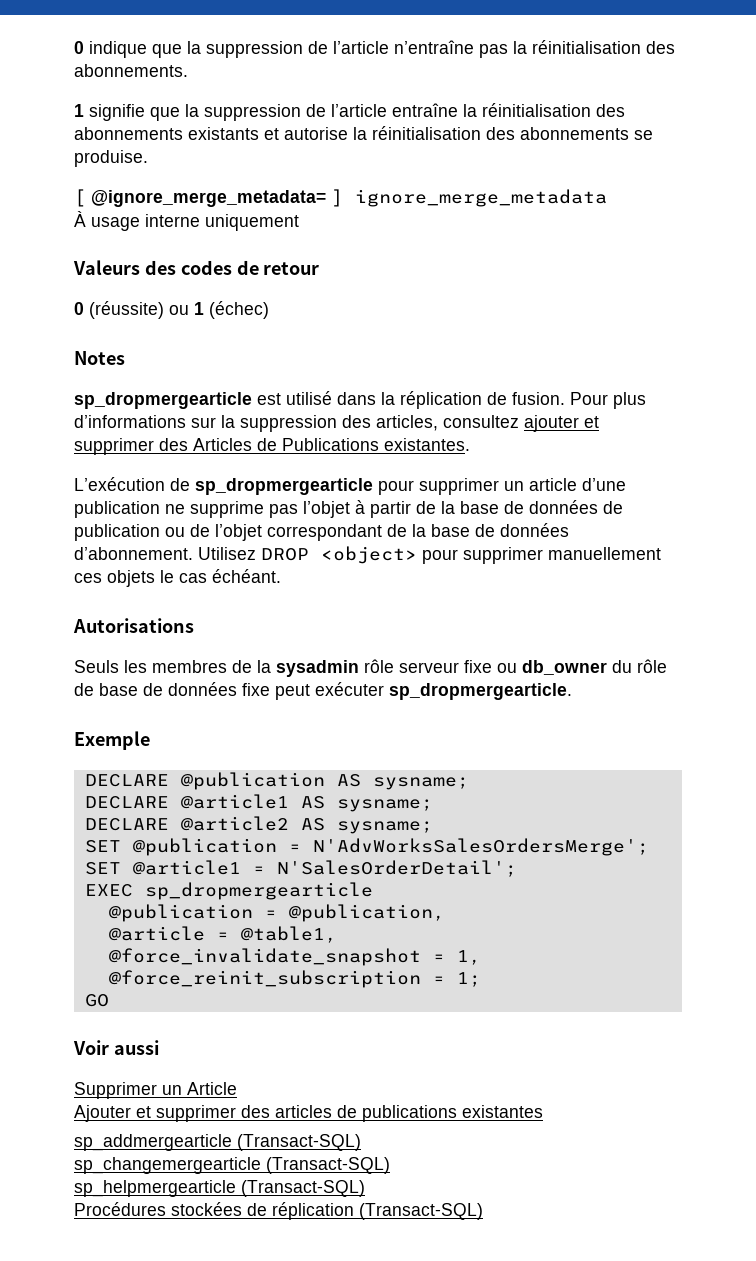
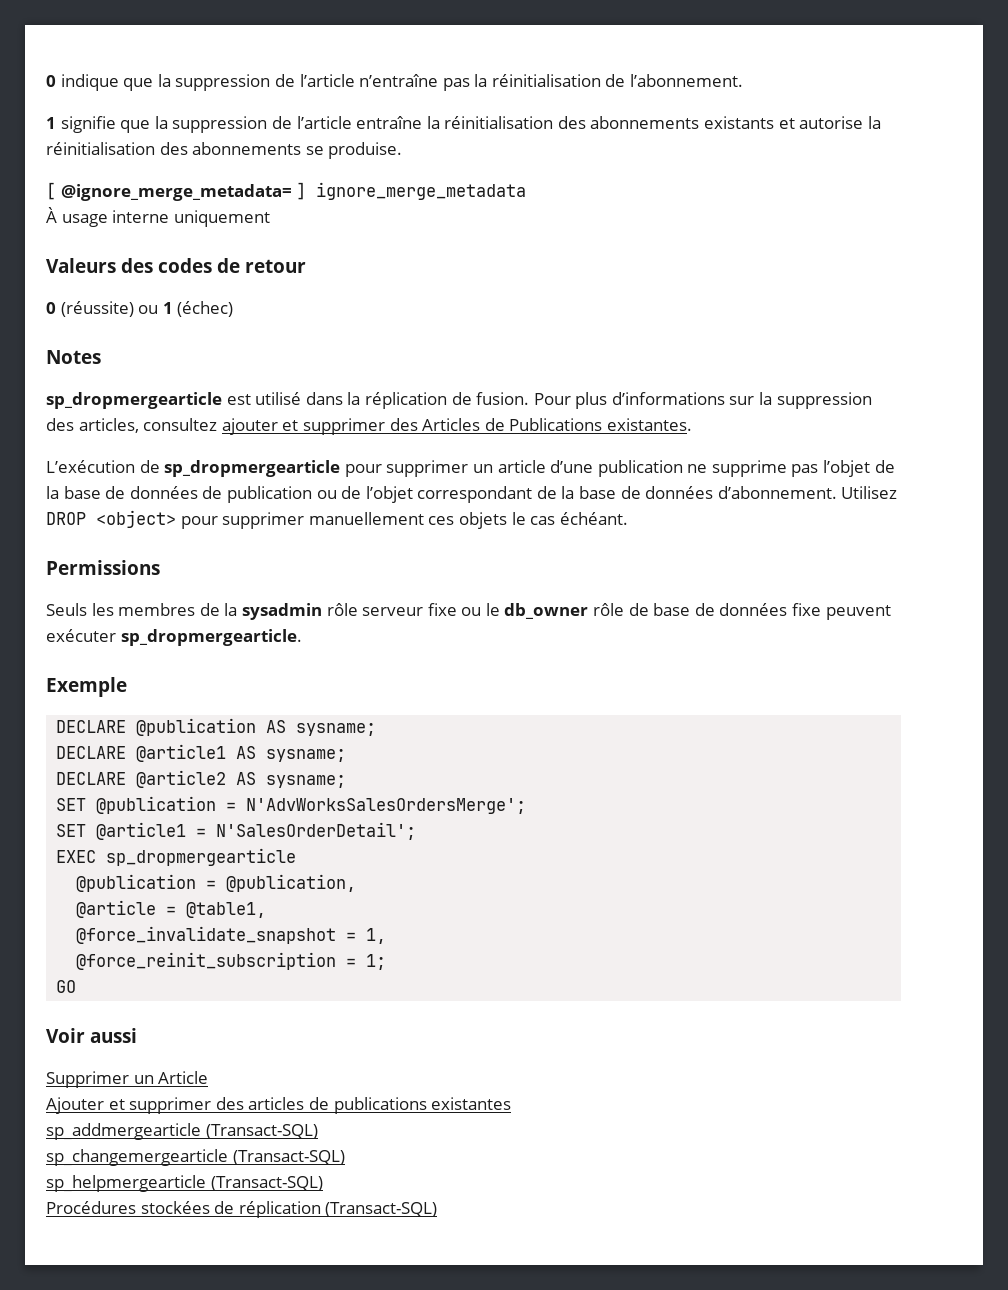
- 0 indique que la suppression de l’article n’entraîne pas la réinitialisation des abonnements.
+ 0 indique que la suppression de l’article n’entraîne pas la réinitialisation de l’abonnement.
- L’exécution de sp_dropmergearticle pour supprimer un article d’une publication ne supprime pas l’objet à partir de la base de données de publication ou de l’objet correspondant de la base de données d’abonnement.
+ L’exécution de sp_dropmergearticle pour supprimer un article d’une publication ne supprime pas l’objet de la base de données de publication ou de l’objet correspondant de la base de données d’abonnement.
- Autorisations
+ Permissions
- Seuls les membres de la sysadmin rôle serveur fixe ou db_owner du rôle de base de données fixe peut exécuter sp_dropmergearticle.
+ Seuls les membres de la sysadmin rôle serveur fixe ou le db_owner rôle de base de données fixe peuvent exécuter sp_dropmergearticle.

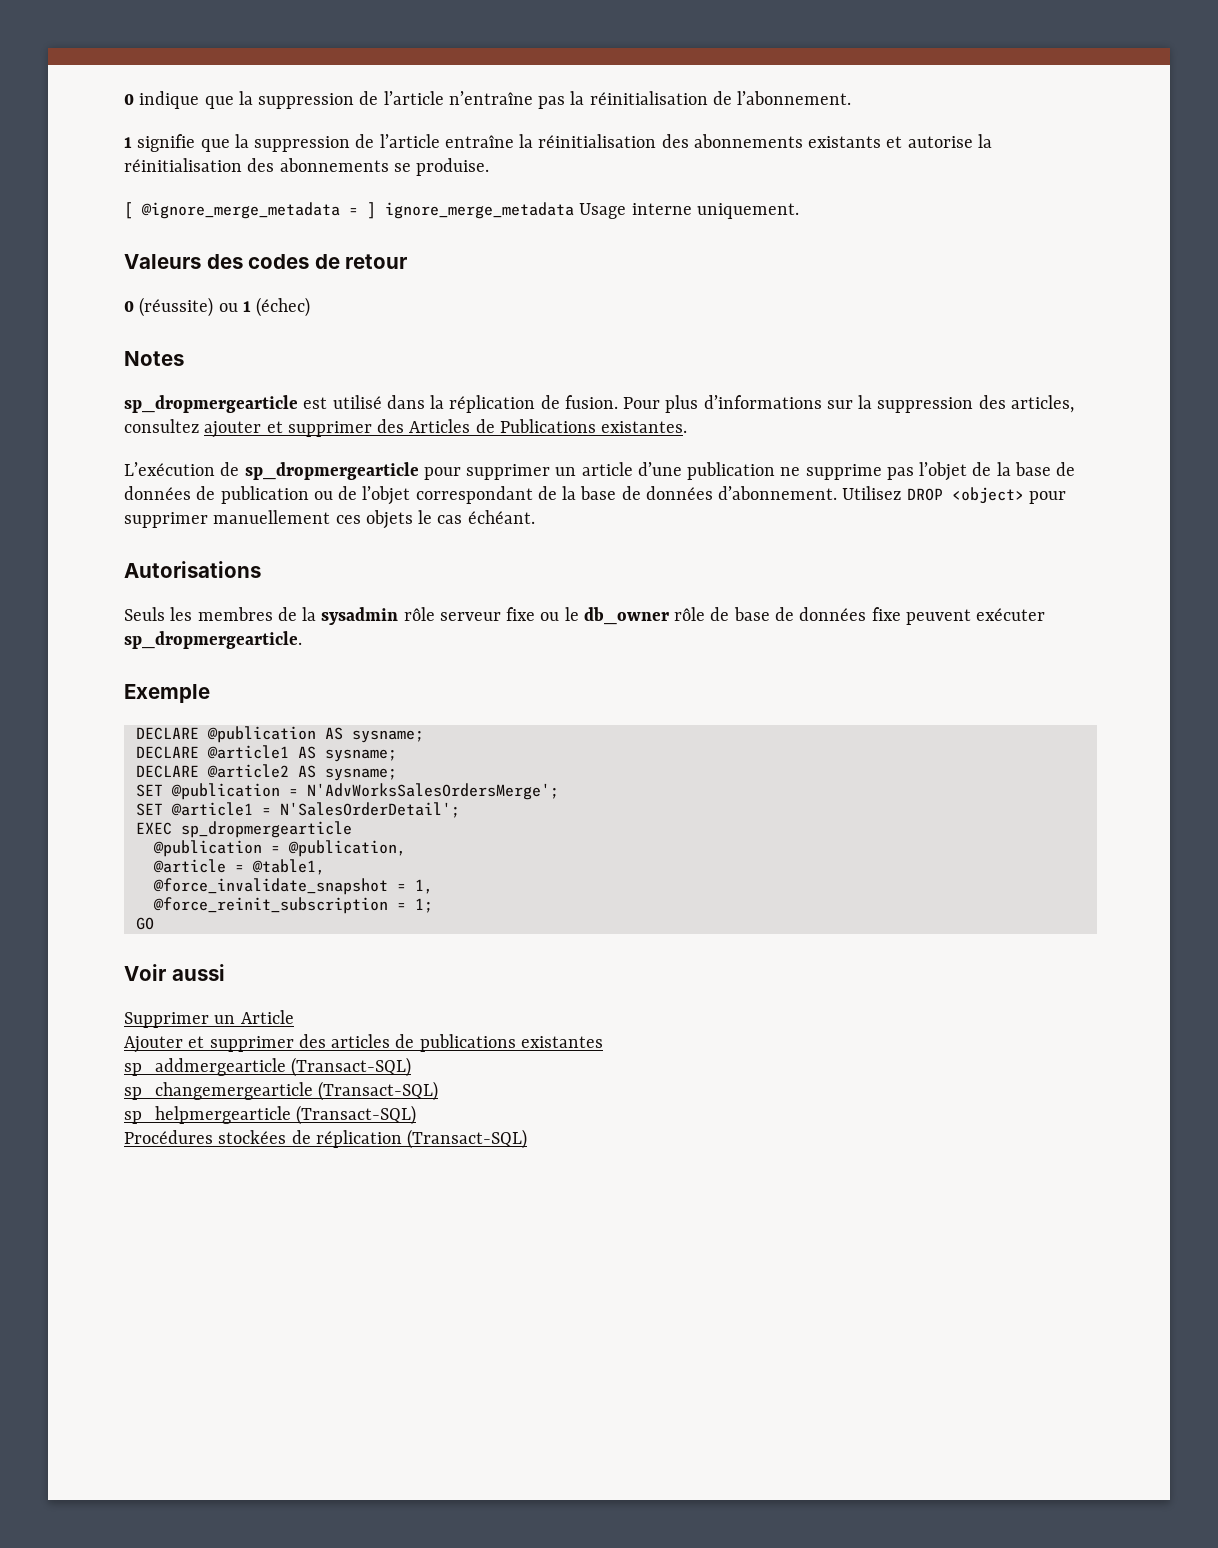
- [ @ignore_merge_metadata= ] ignore_merge_metadata
- À usage interne uniquement
+ [ @ignore_merge_metadata = ] ignore_merge_metadata Usage interne uniquement.
- Permissions
+ Autorisations

